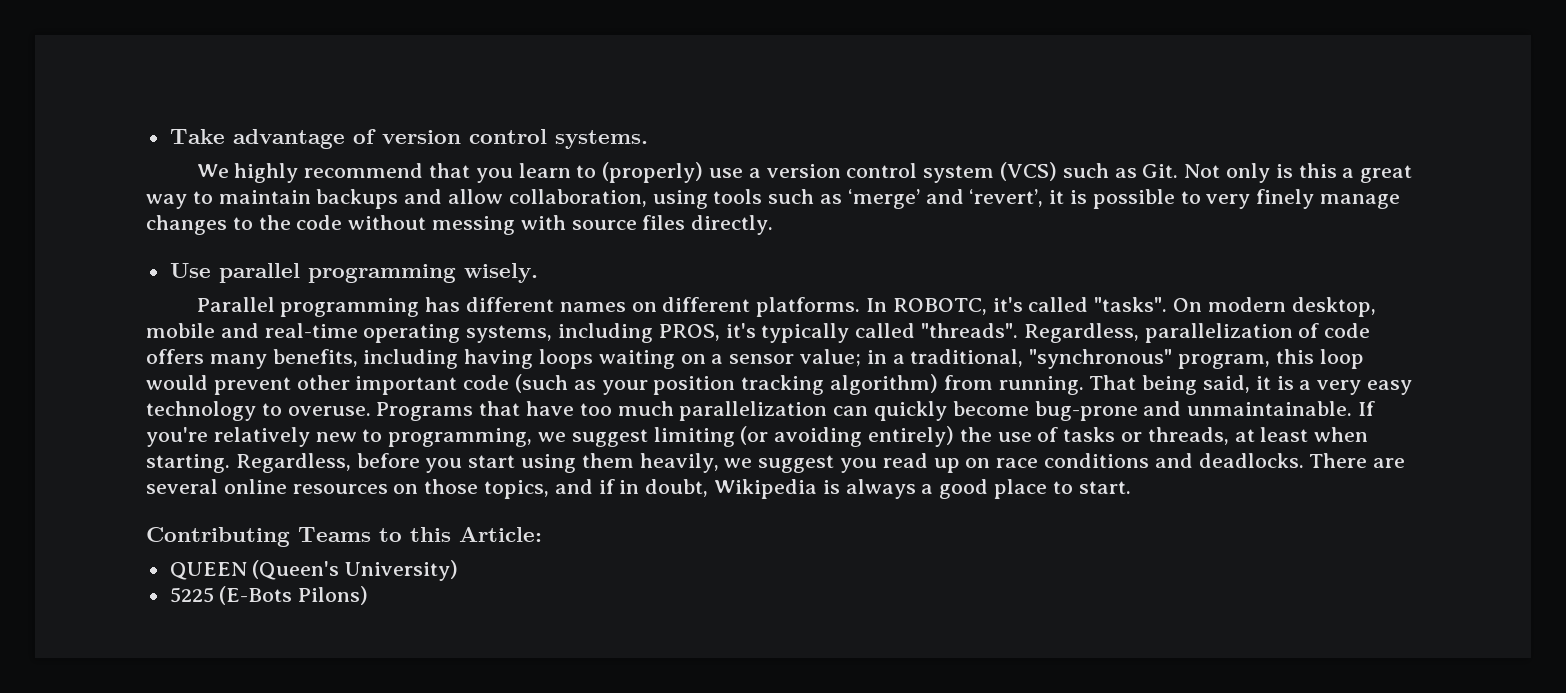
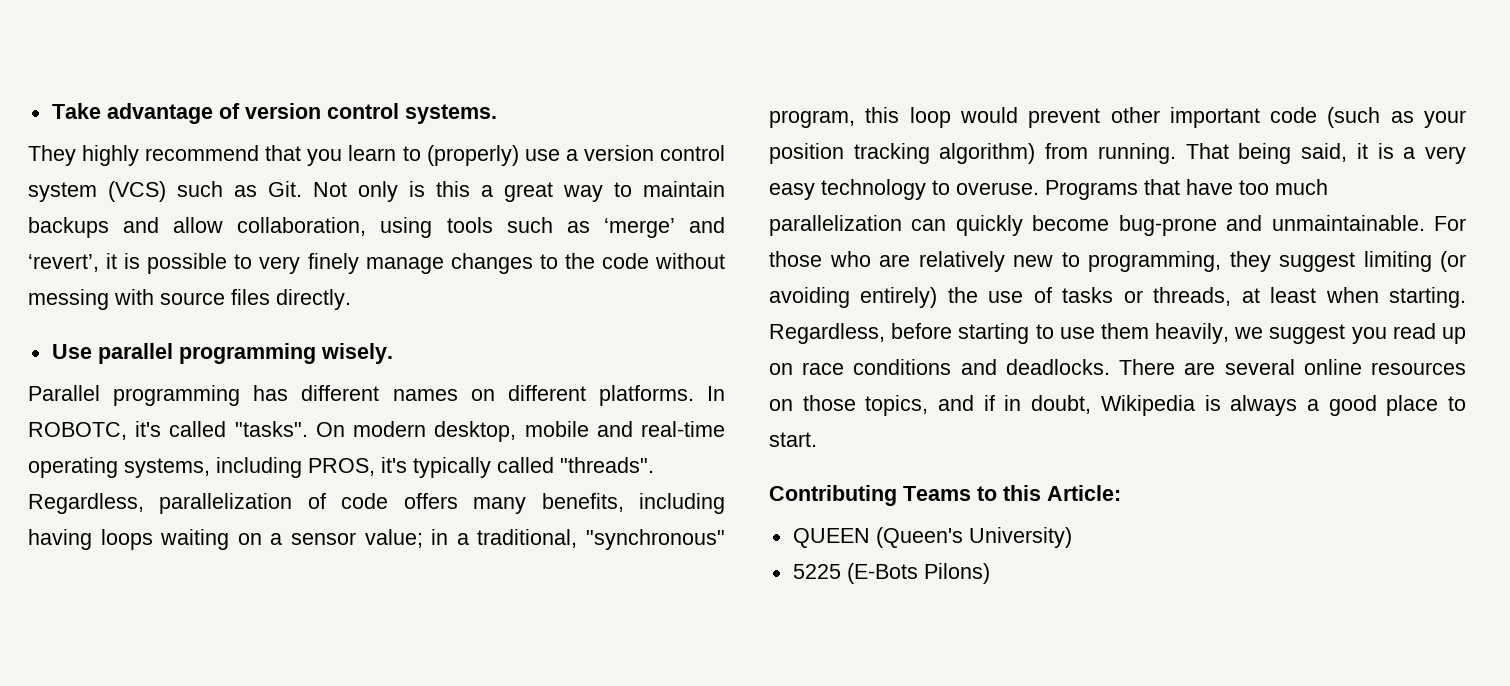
- We highly recommend that you learn to (properly) use a version control system (VCS) such as Git. Not only is this a great way to maintain backups and allow collaboration, using tools such as ‘merge’ and ‘revert’, it is possible to very finely manage changes to the code without messing with source files directly.
+ They highly recommend that you learn to (properly) use a version control system (VCS) such as Git. Not only is this a great way to maintain backups and allow collaboration, using tools such as ‘merge’ and ‘revert’, it is possible to very finely manage changes to the code without messing with source files directly.
- If you're relatively new to programming, we suggest limiting (or avoiding entirely) the use of tasks or threads, at least when starting.
+ For those who are relatively new to programming, they suggest limiting (or avoiding entirely) the use of tasks or threads, at least when starting.
- Regardless, before you start using them heavily, we suggest you read up on race conditions and deadlocks.
+ Regardless, before starting to use them heavily, we suggest you read up on race conditions and deadlocks.

